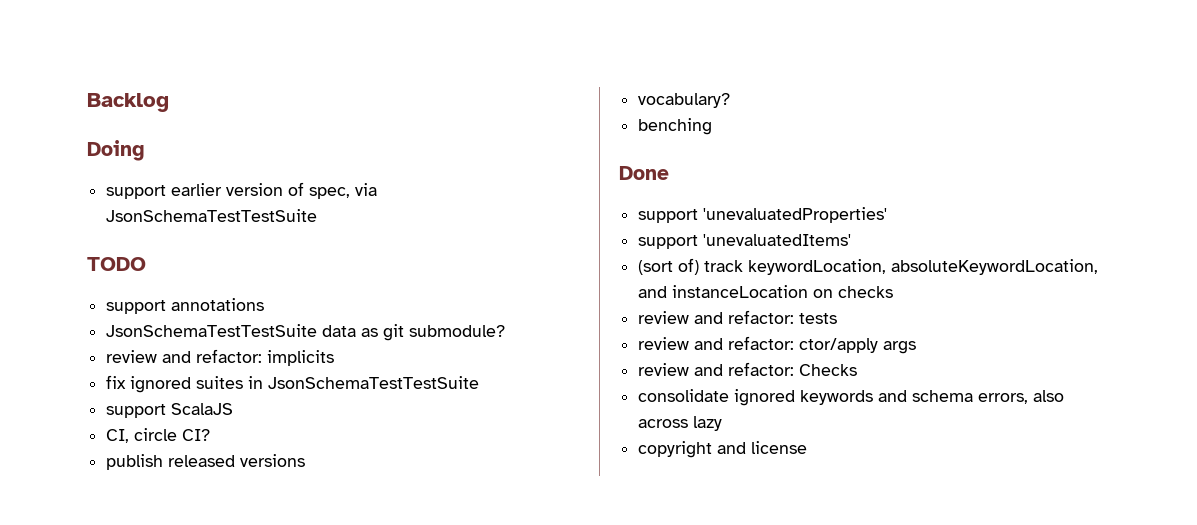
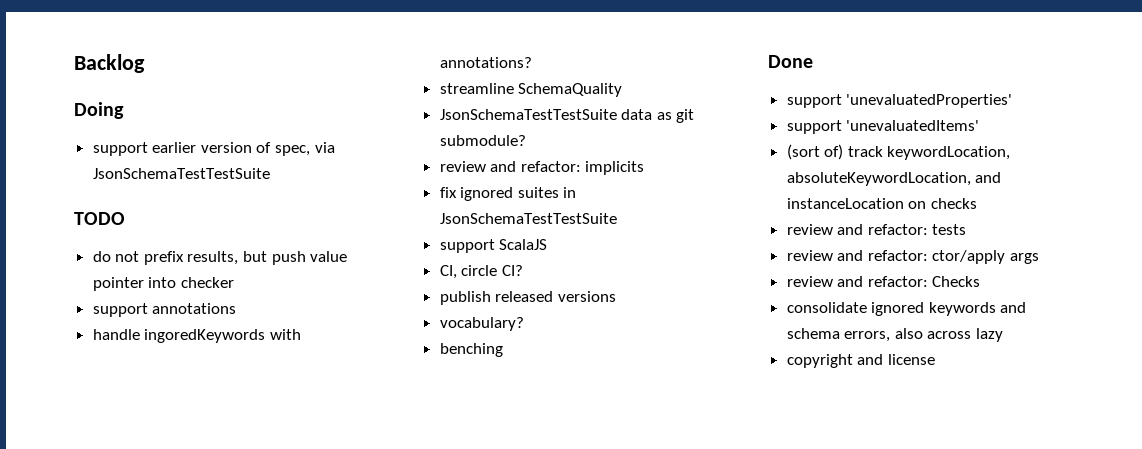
+ do not prefix results, but push value pointer into checker
  support annotations
+ handle ingoredKeywords with annotations?
+ streamline SchemaQuality

